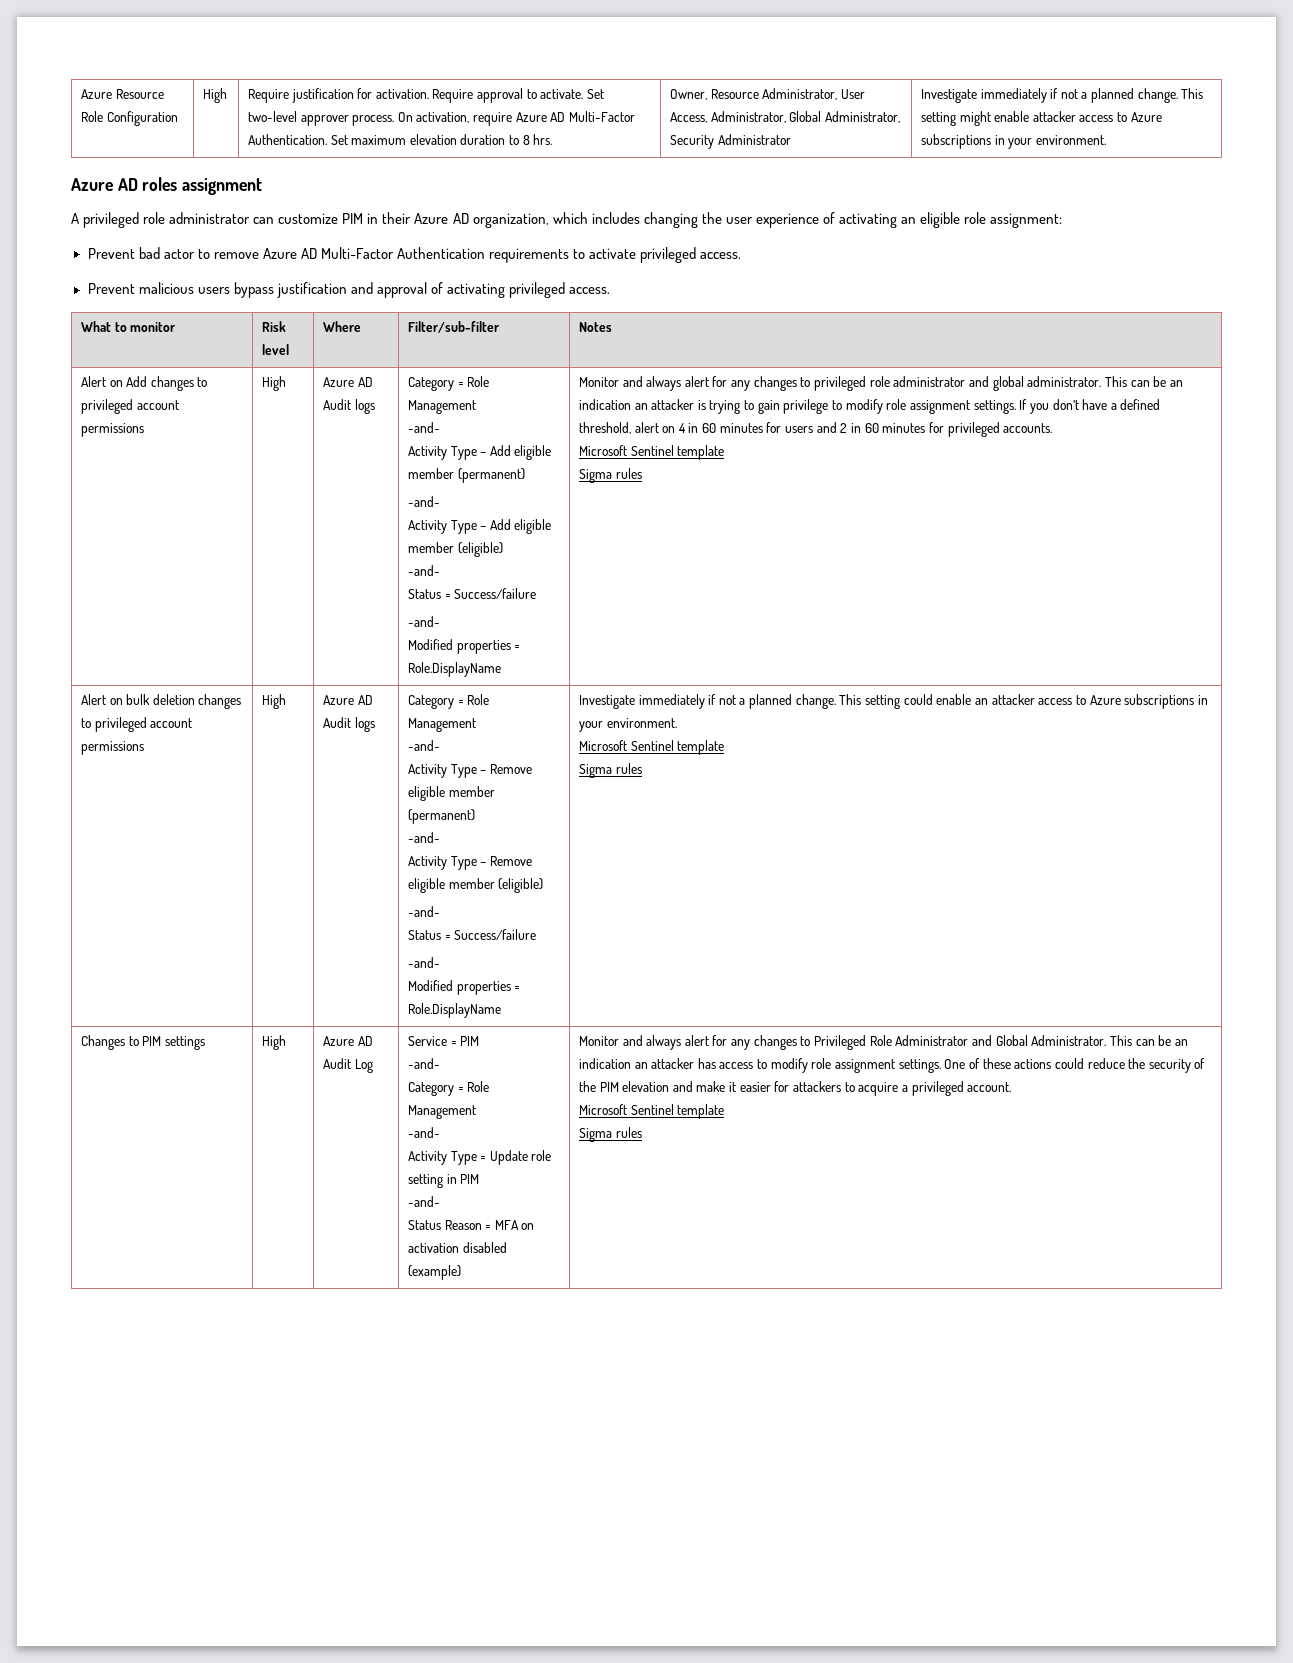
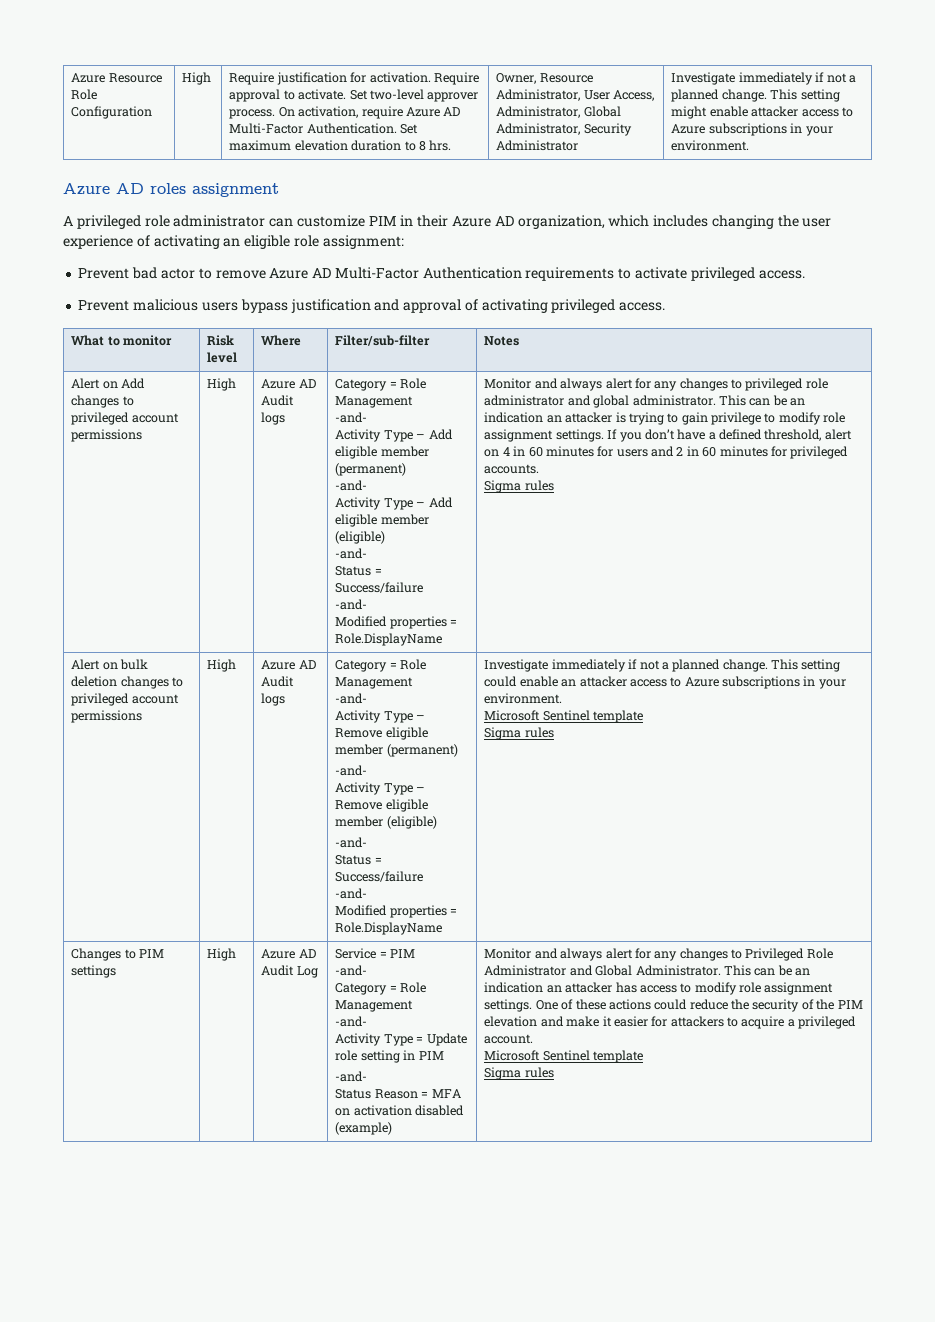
  If you don’t have a defined threshold, alert on 4 in 60 minutes for users and 2 in 60 minutes for privileged accounts.
- Microsoft Sentinel template

